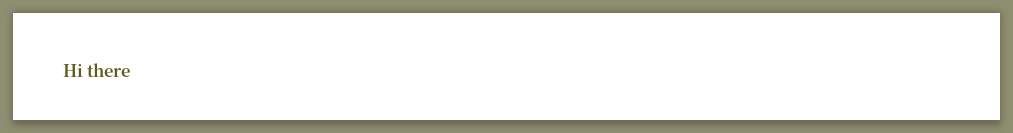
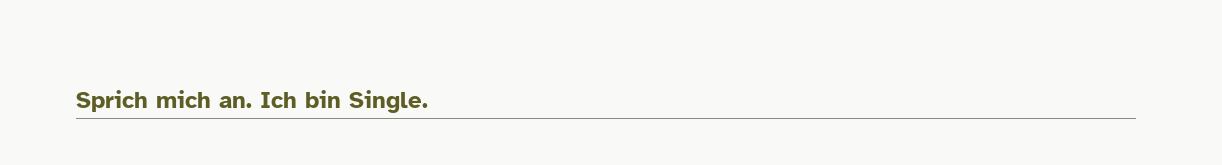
- Hi there
+ Sprich mich an. Ich bin Single.

